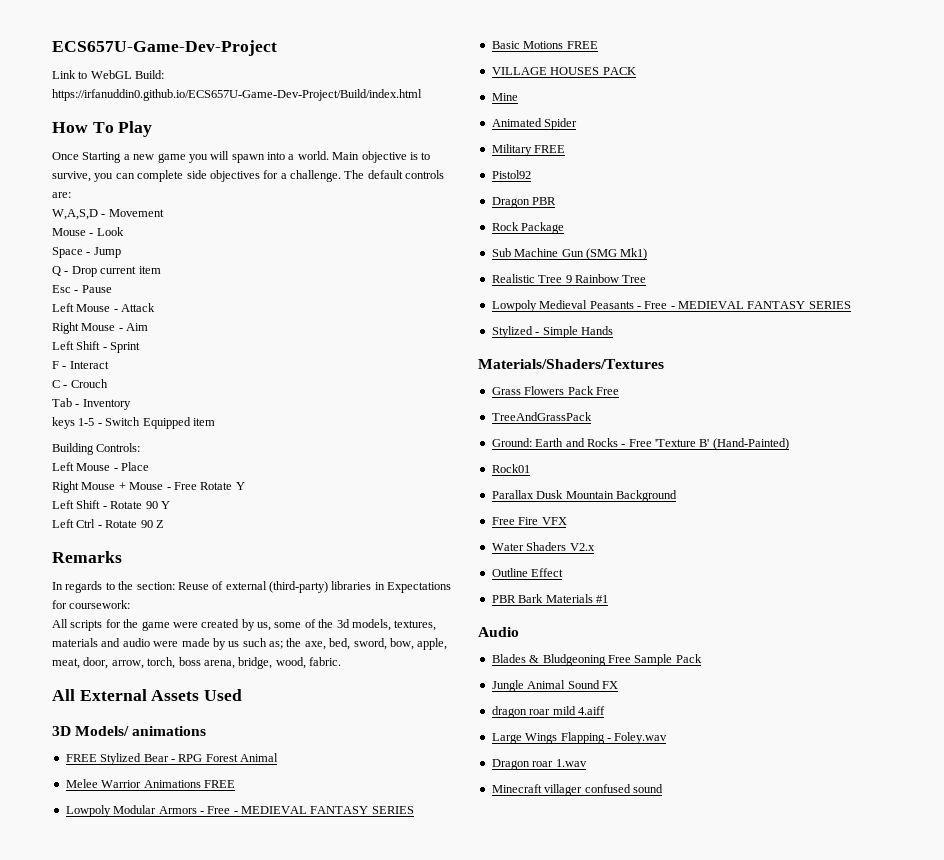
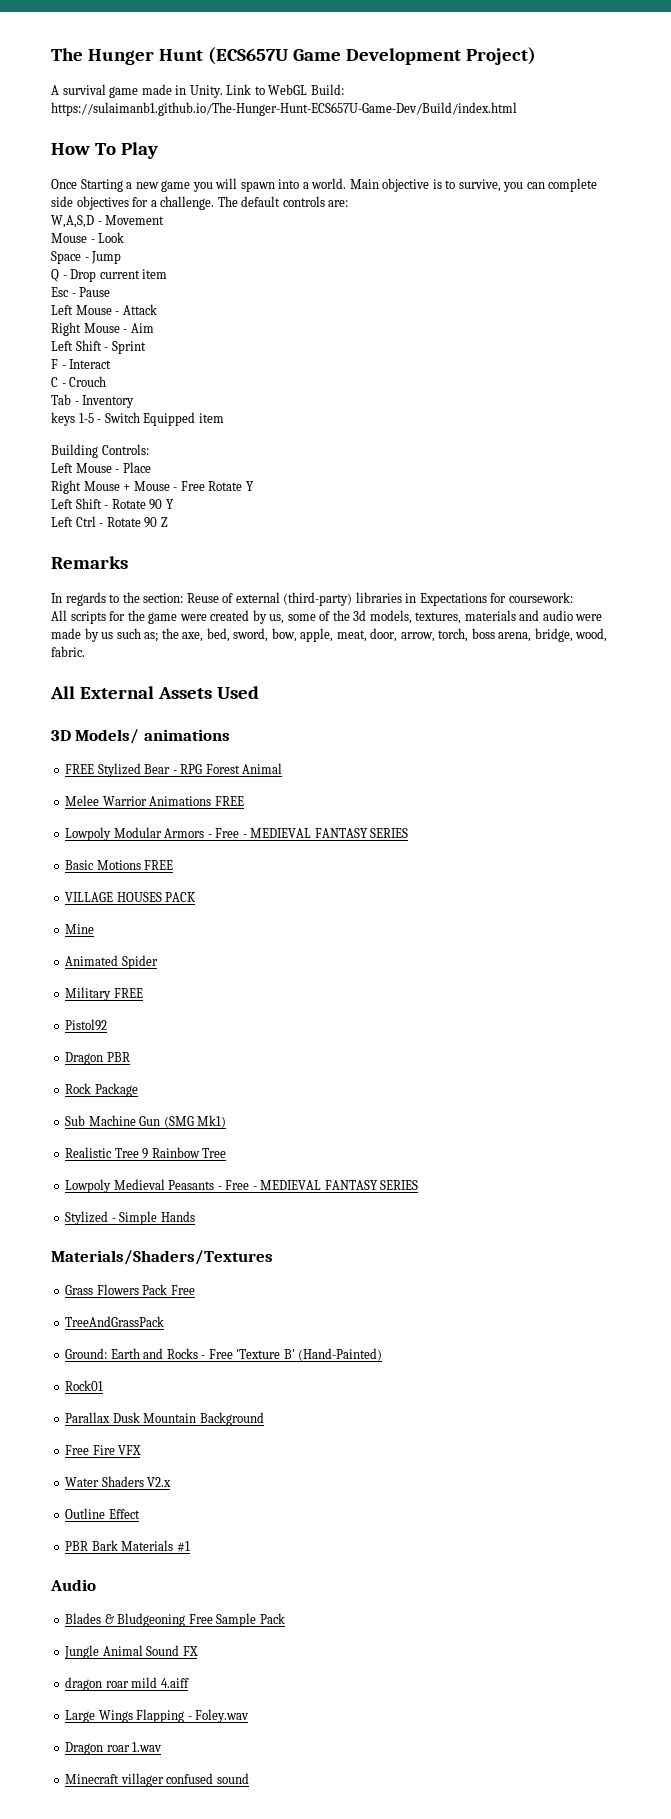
- ECS657U-Game-Dev-Project
- Link to WebGL Build: https://irfanuddin0.github.io/ECS657U-Game-Dev-Project/Build/index.html
+ The Hunger Hunt (ECS657U Game Development Project)
+ A survival game made in Unity. Link to WebGL Build: https://sulaimanb1.github.io/The-Hunger-Hunt-ECS657U-Game-Dev/Build/index.html

